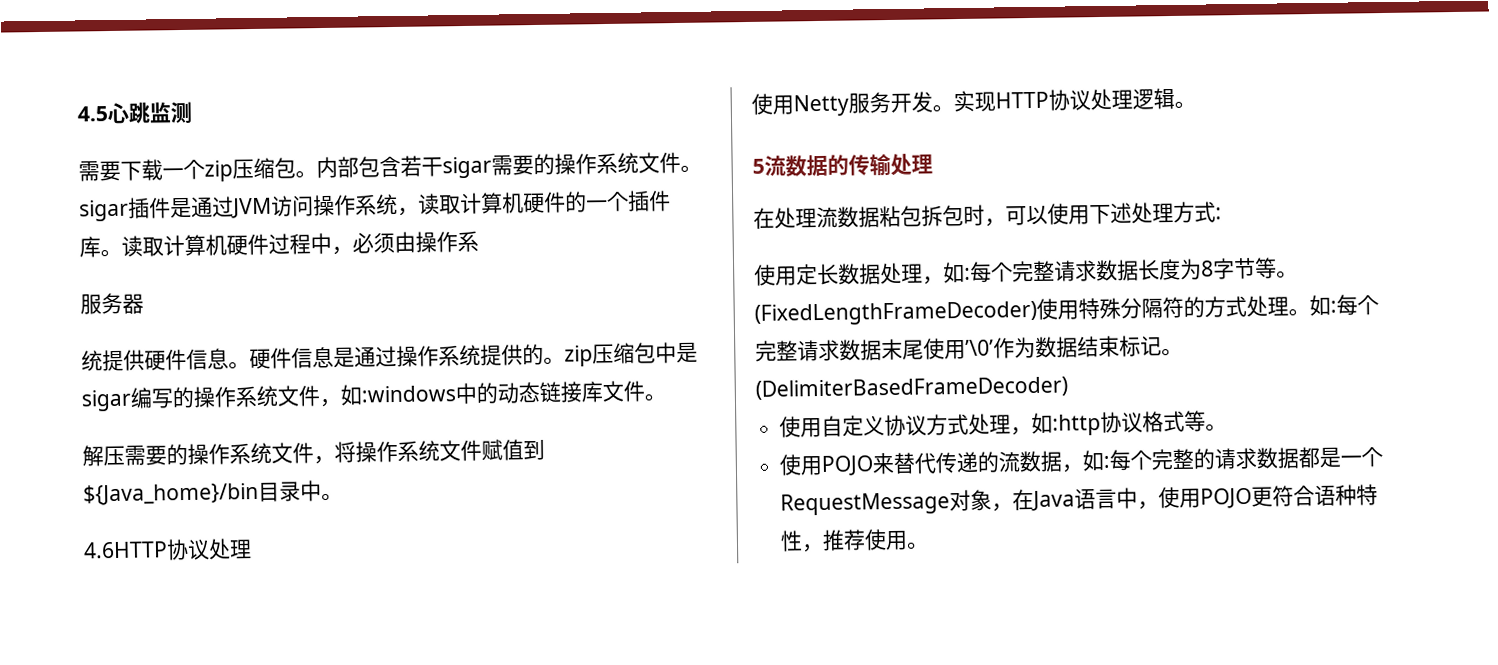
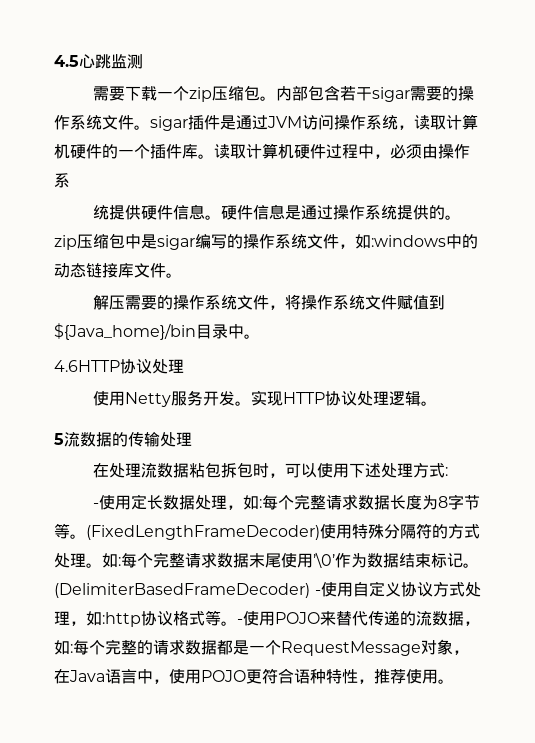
- 服务器
- 使用定长数据处理，如:每个完整请求数据长度为8字节等。
+ -使用定长数据处理，如:每个完整请求数据长度为8字节等。
- (DelimiterBasedFrameDecoder)
- 使用自定义协议方式处理，如:http协议格式等。
- 使用POJO来替代传递的流数据，如:每个完整的请求数据都是一个RequestMessage对象，在Java语言中，使用POJO更符合语种特性，推荐使用。
+ (DelimiterBasedFrameDecoder) -使用自定义协议方式处理，如:http协议格式等。-使用POJO来替代传递的流数据，如:每个完整的请求数据都是一个RequestMessage对象，在Java语言中，使用POJO更符合语种特性，推荐使用。

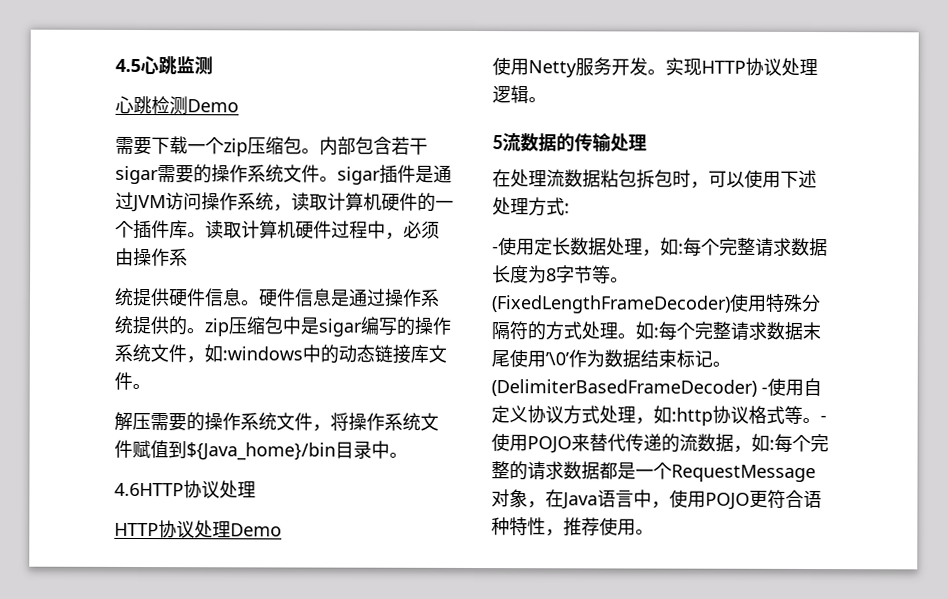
+ 心跳检测Demo
+ HTTP协议处理Demo

